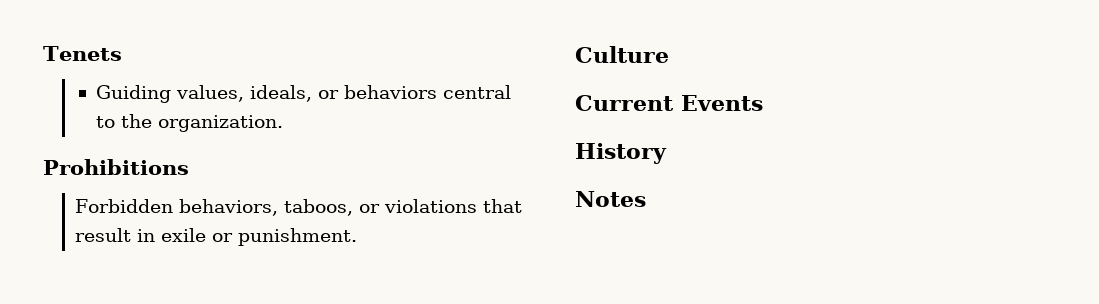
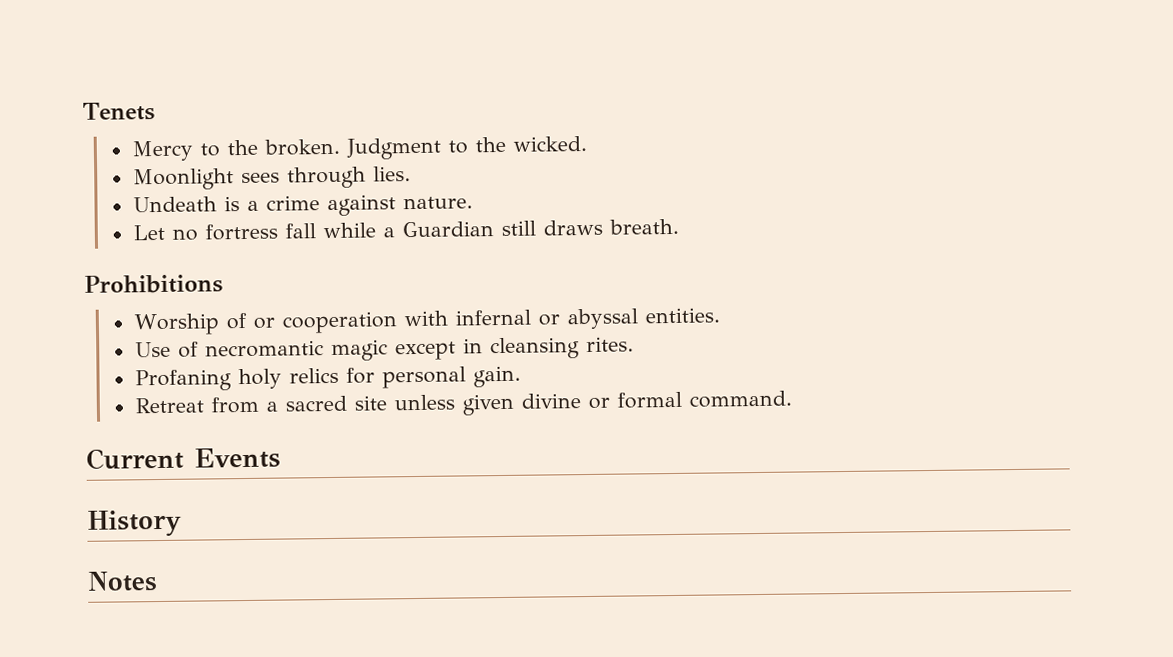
- Guiding values, ideals, or behaviors central to the organization.
+ Mercy to the broken. Judgment to the wicked.
+ Moonlight sees through lies.
+ Undeath is a crime against nature.
+ Let no fortress fall while a Guardian still draws breath.
  Prohibitions
- Forbidden behaviors, taboos, or violations that result in exile or punishment.
- Culture
+ Worship of or cooperation with infernal or abyssal entities.
+ Use of necromantic magic except in cleansing rites.
+ Profaning holy relics for personal gain.
+ Retreat from a sacred site unless given divine or formal command.

